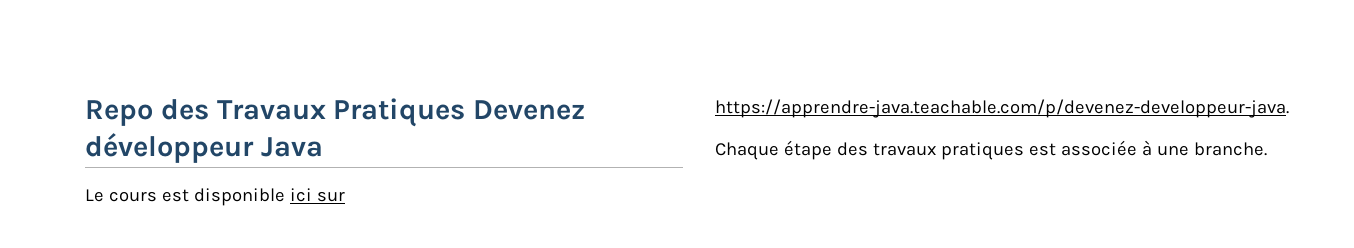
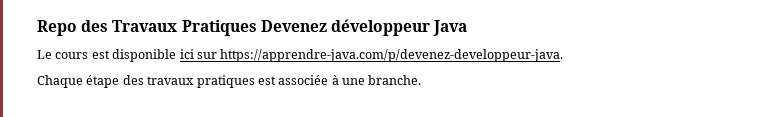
- Le cours est disponible ici sur https://apprendre-java.teachable.com/p/devenez-developpeur-java.
+ Le cours est disponible ici sur https://apprendre-java.com/p/devenez-developpeur-java.

